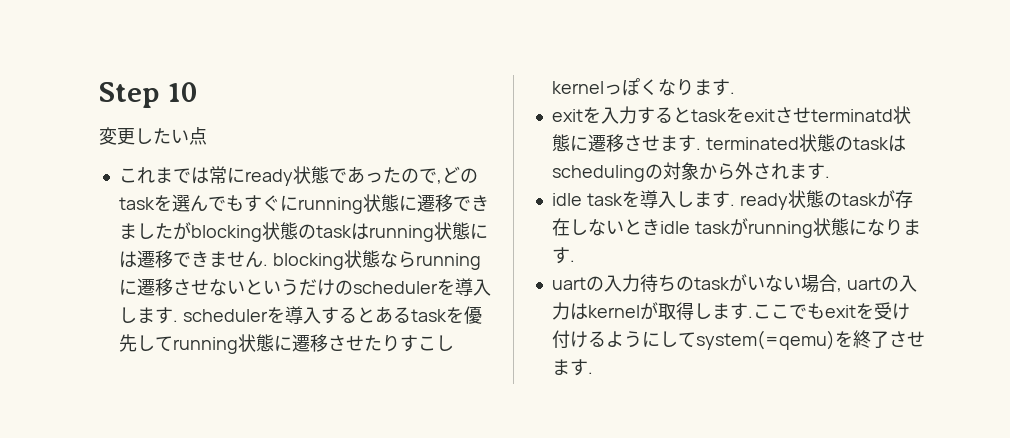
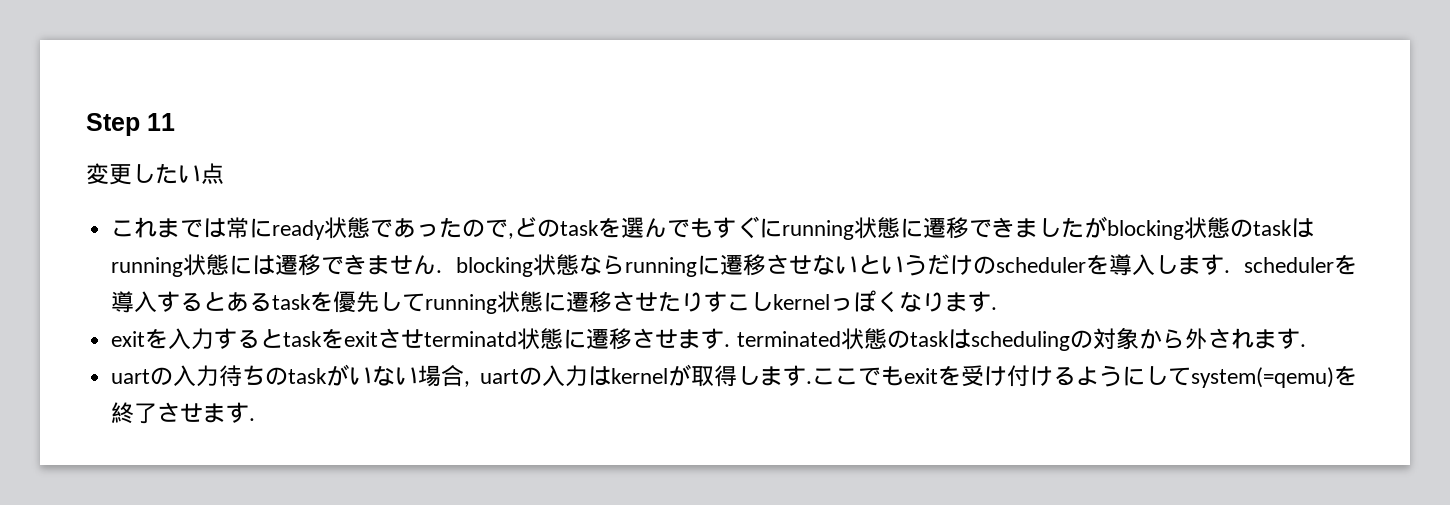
- Step 10
+ Step 11
- idle taskを導入します. ready状態のtaskが存在しないときidle taskがrunning状態になります.

